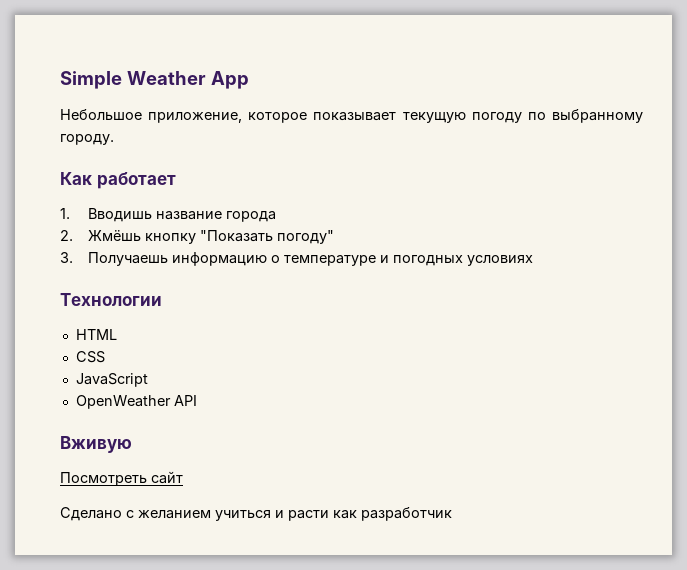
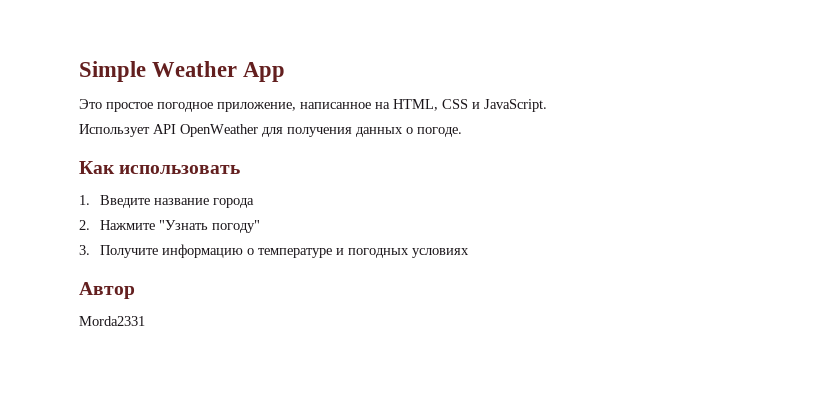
- Небольшое приложение, которое показывает текущую погоду по выбранному городу.
+ Это простое погодное приложение, написанное на HTML, CSS и JavaScript.
+ Использует API OpenWeather для получения данных о погоде.
- Как работает
+ Как использовать
- 1. Вводишь название города
+ 1. Введите название города
- 2. Жмёшь кнопку "Показать погоду"
+ 2. Нажмите "Узнать погоду"
- 3. Получаешь информацию о температуре и погодных условиях
+ 3. Получите информацию о температуре и погодных условиях
- Технологии
- HTML
- CSS
- JavaScript
- OpenWeather API
- Вживую
- Посмотреть сайт
- Сделано с желанием учиться и расти как разработчик
+ Автор
+ Morda2331

